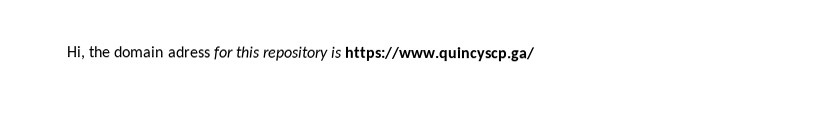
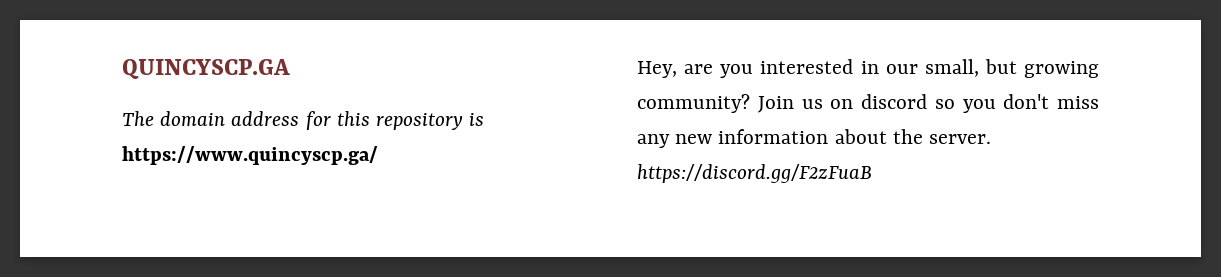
- Hi, the domain adress for this repository is https://www.quincyscp.ga/
+ QUINCYSCP.GA
+ The domain address for this repository is https://www.quincyscp.ga/
+ Hey, are you interested in our small, but growing community? Join us on discord so you don't miss any new information about the server. https://discord.gg/F2zFuaB

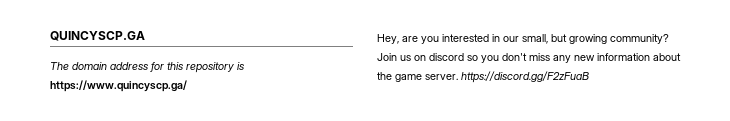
- Join us on discord so you don't miss any new information about the server. https://discord.gg/F2zFuaB
+ Join us on discord so you don't miss any new information about the game server. https://discord.gg/F2zFuaB

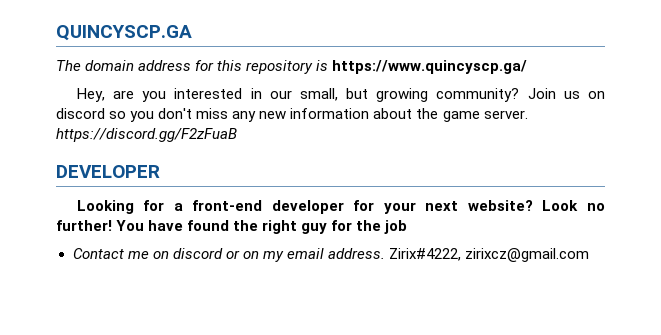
+ DEVELOPER
+ Looking for a front-end developer for your next website? Look no further! You have found the right guy for the job
+ Contact me on discord or on my email address. Zirix#4222, zirixcz@gmail.com

